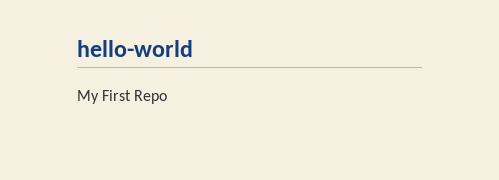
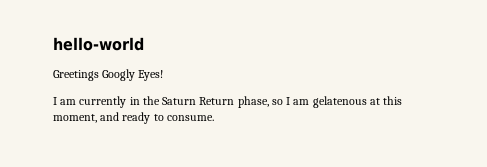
- My First Repo
+ Greetings Googly Eyes!
+ I am currently in the Saturn Return phase, so I am gelatenous at this moment, and ready to consume.

